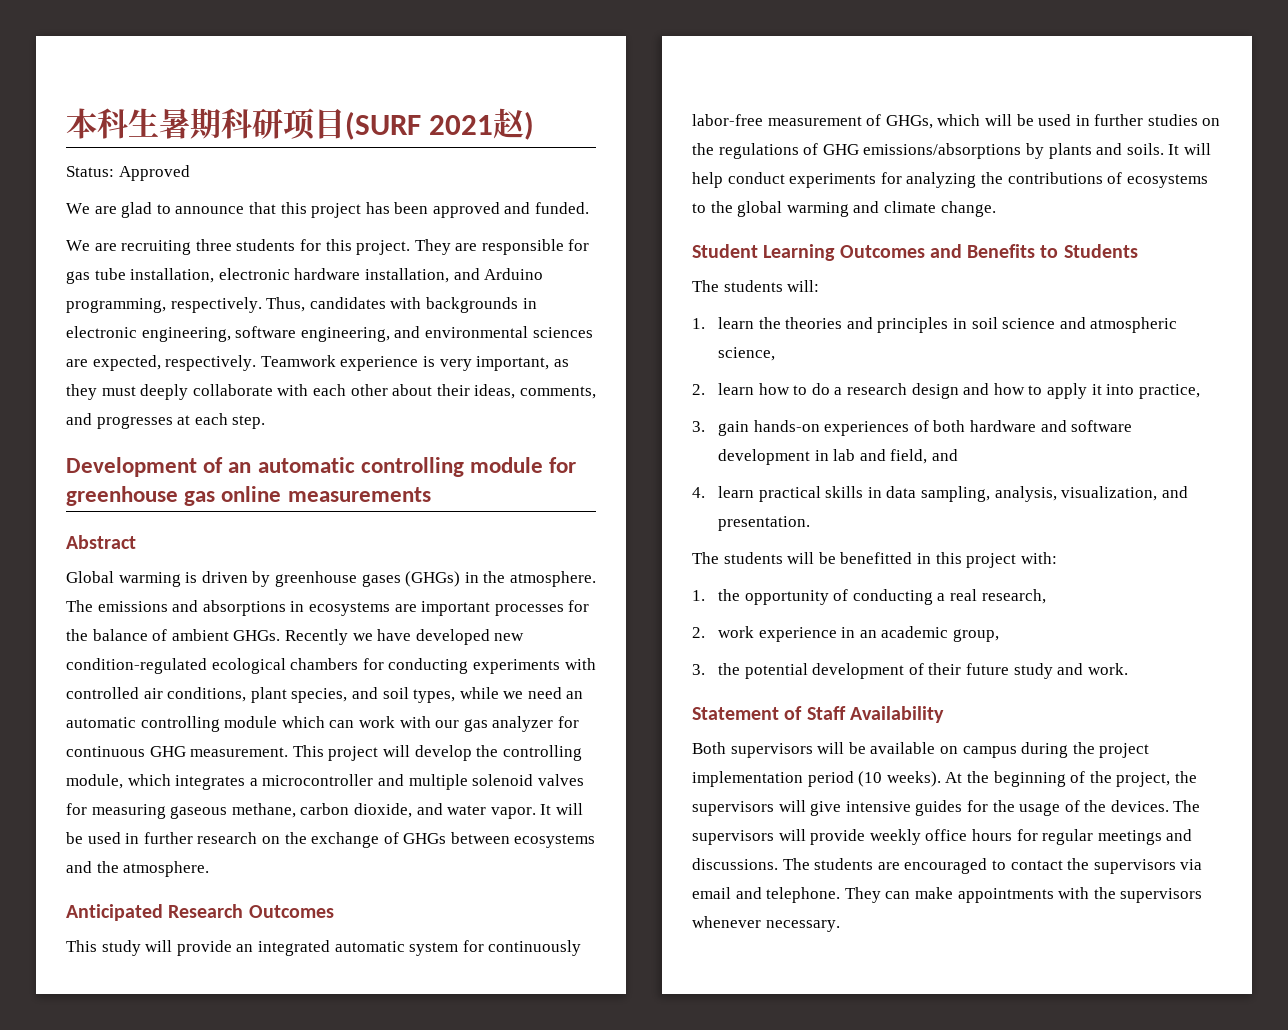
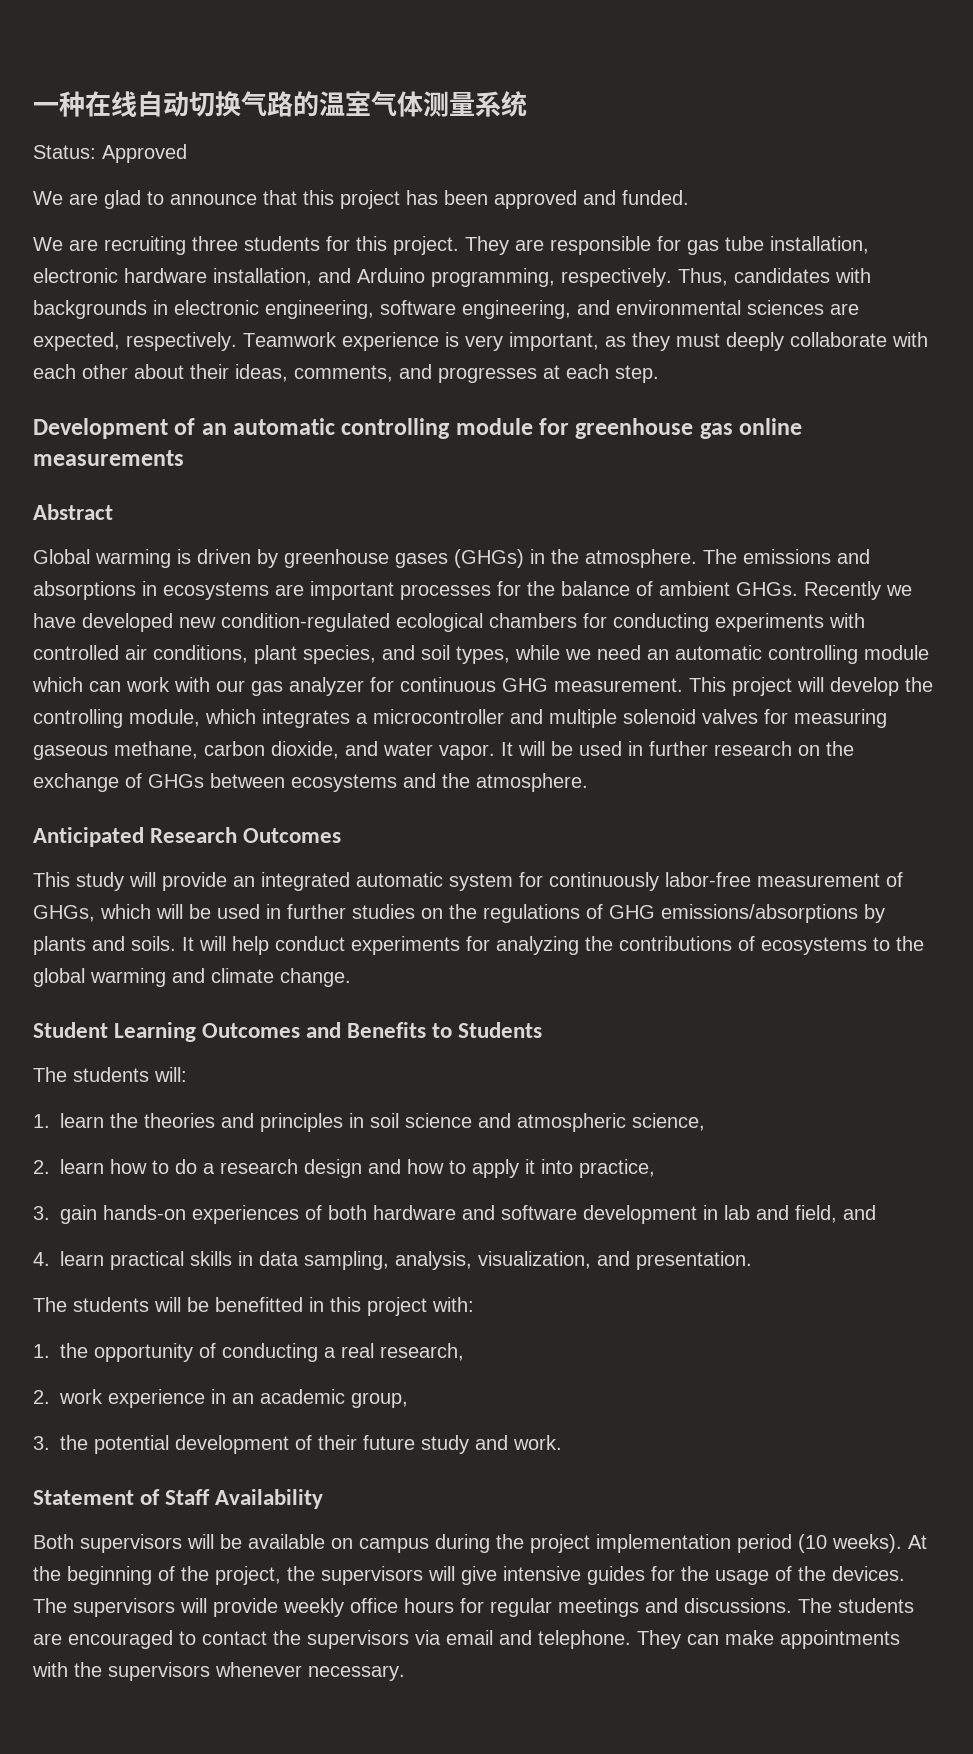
- 本科生暑期科研项目(SURF 2021赵)
+ 一种在线自动切换气路的温室气体测量系统

